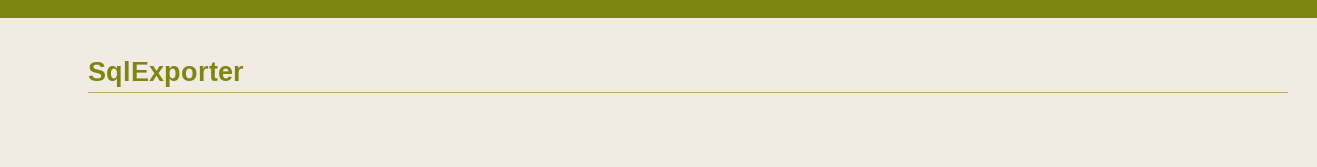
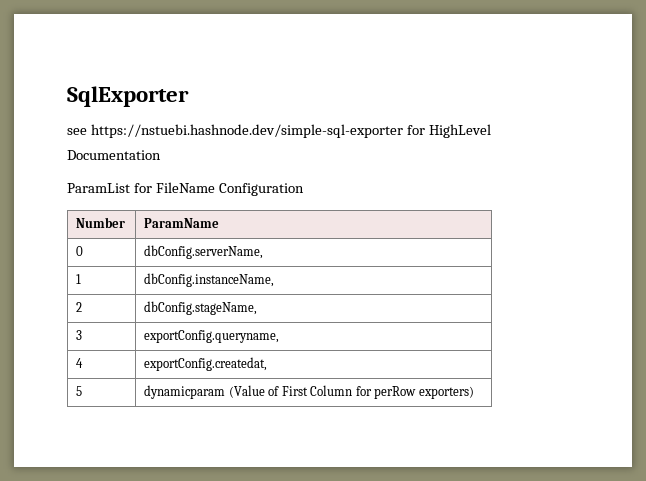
+ see https://nstuebi.hashnode.dev/simple-sql-exporter for HighLevel Documentation
+ ParamList for FileName Configuration
+ Number | ParamName
+ 0 | dbConfig.serverName,
+ 1 | dbConfig.instanceName,
+ 2 | dbConfig.stageName,
+ 3 | exportConfig.queryname,
+ 4 | exportConfig.createdat,
+ 5 | dynamicparam (Value of First Column for perRow exporters)

